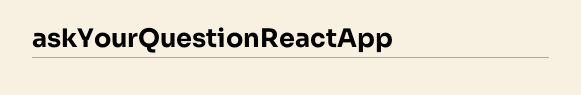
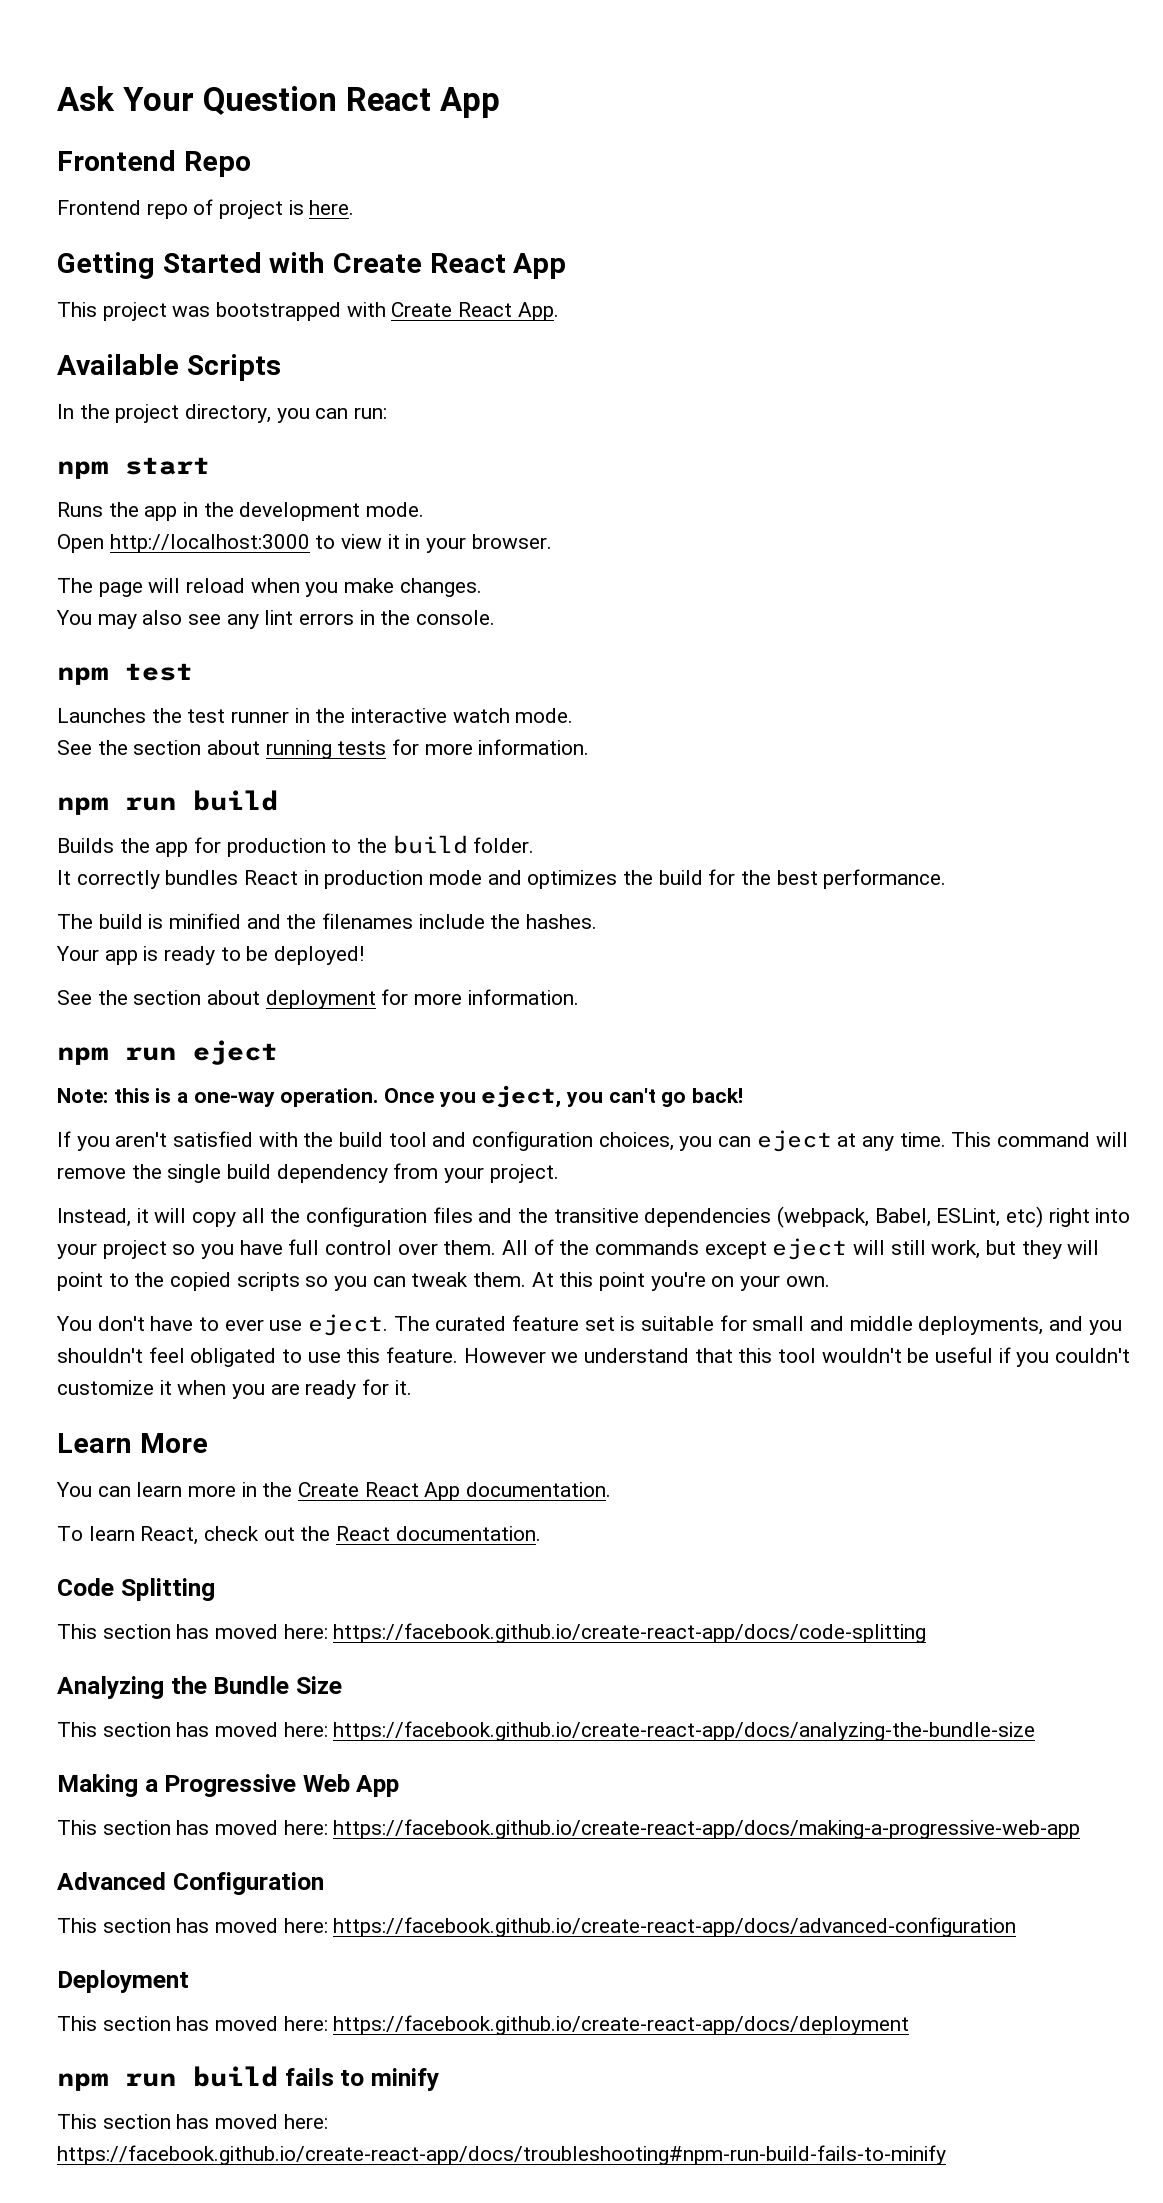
- askYourQuestionReactApp
+ Ask Your Question React App
+ Frontend Repo
+ Frontend repo of project is here.
+ Getting Started with Create React App
+ This project was bootstrapped with Create React App.
+ Available Scripts
+ In the project directory, you can run:
+ npm start
+ Runs the app in the development mode.
+ Open http://localhost:3000 to view it in your browser.
+ The page will reload when you make changes.
+ You may also see any lint errors in the console.
+ npm test
+ Launches the test runner in the interactive watch mode.
+ See the section about running tests for more information.
+ npm run build
+ Builds the app for production to the build folder.
+ It correctly bundles React in production mode and optimizes the build for the best performance.
+ The build is minified and the filenames include the hashes.
+ Your app is ready to be deployed!
+ See the section about deployment for more information.
+ npm run eject
+ Note: this is a one-way operation. Once you eject, you can't go back!
+ If you aren't satisfied with the build tool and configuration choices, you can eject at any time. This command will remove the single build dependency from your project.
+ Instead, it will copy all the configuration files and the transitive dependencies (webpack, Babel, ESLint, etc) right into your project so you have full control over them. All of the commands except eject will still work, but they will point to the copied scripts so you can tweak them. At this point you're on your own.
+ You don't have to ever use eject. The curated feature set is suitable for small and middle deployments, and you shouldn't feel obligated to use this feature. However we understand that this tool wouldn't be useful if you couldn't customize it when you are ready for it.
+ Learn More
+ You can learn more in the Create React App documentation.
+ To learn React, check out the React documentation.
+ Code Splitting
+ This section has moved here: https://facebook.github.io/create-react-app/docs/code-splitting
+ Analyzing the Bundle Size
+ This section has moved here: https://facebook.github.io/create-react-app/docs/analyzing-the-bundle-size
+ Making a Progressive Web App
+ This section has moved here: https://facebook.github.io/create-react-app/docs/making-a-progressive-web-app
+ Advanced Configuration
+ This section has moved here: https://facebook.github.io/create-react-app/docs/advanced-configuration
+ Deployment
+ This section has moved here: https://facebook.github.io/create-react-app/docs/deployment
+ npm run build fails to minify
+ This section has moved here: https://facebook.github.io/create-react-app/docs/troubleshooting#npm-run-build-fails-to-minify

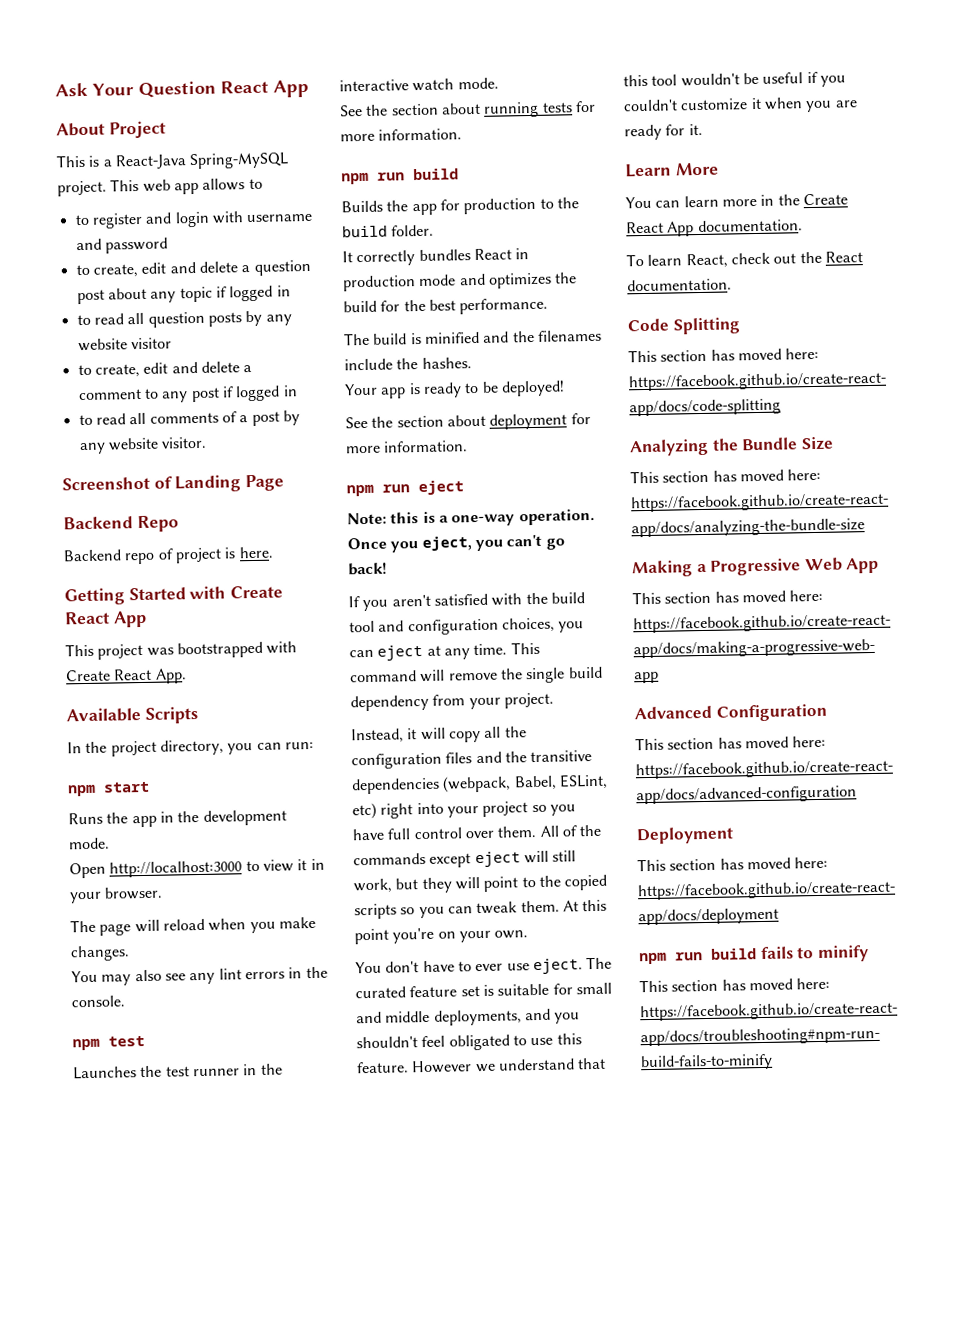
- Frontend Repo
+ About Project
+ This is a React-Java Spring-MySQL project. This web app allows to
+ to register and login with username and password
+ to create, edit and delete a question post about any topic if logged in
+ to read all question posts by any website visitor
+ to create, edit and delete a comment to any post if logged in
+ to read all comments of a post by any website visitor.
+ Screenshot of Landing Page
+ Backend Repo
- Frontend repo of project is here.
+ Backend repo of project is here.

